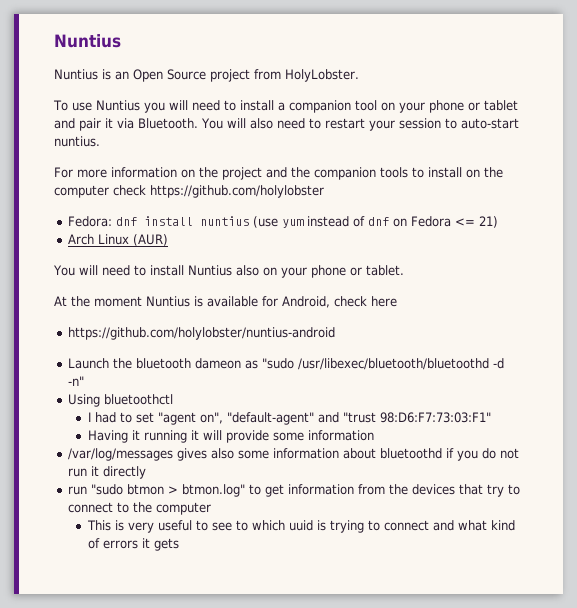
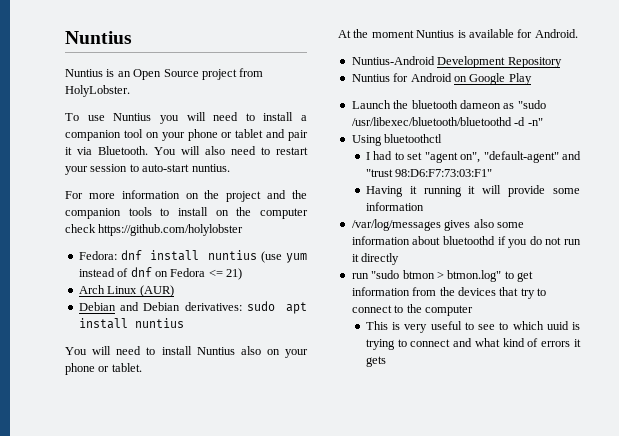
+ Debian and Debian derivatives: sudo apt install nuntius
- At the moment Nuntius is available for Android, check here
- https://github.com/holylobster/nuntius-android
+ At the moment Nuntius is available for Android.
+ Nuntius-Android Development Repository
+ Nuntius for Android on Google Play

